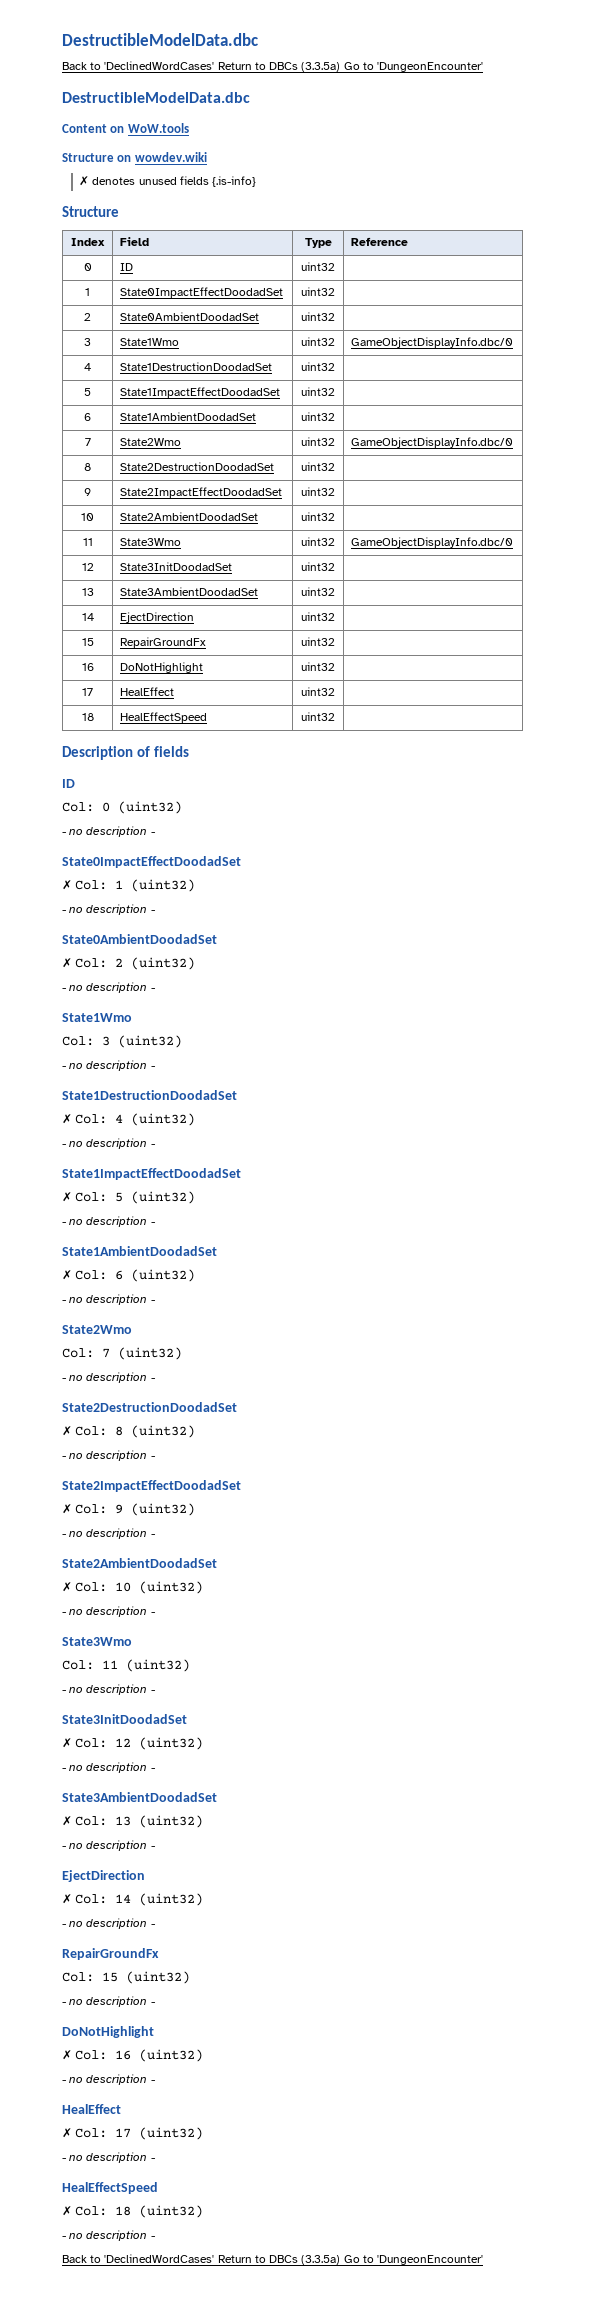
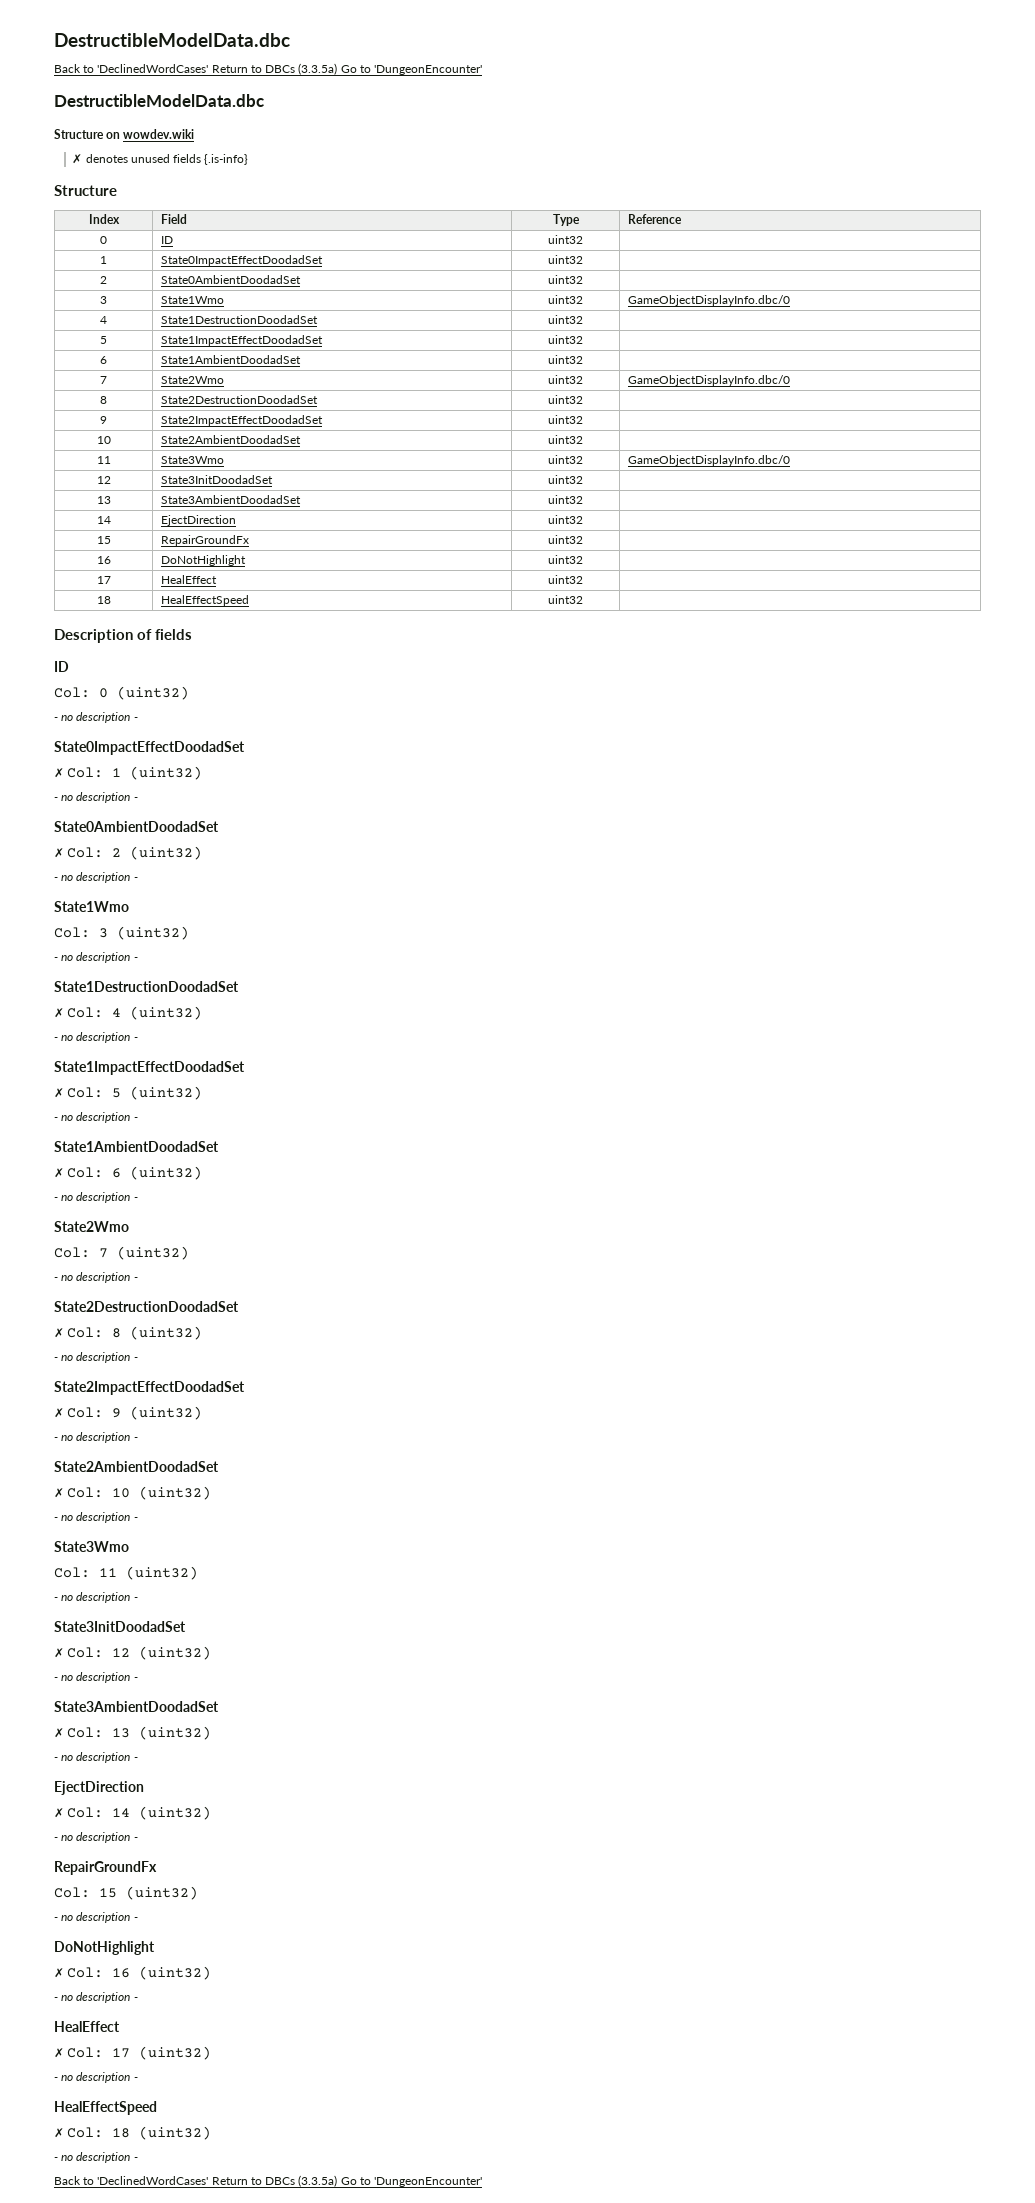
- Content on WoW.tools

